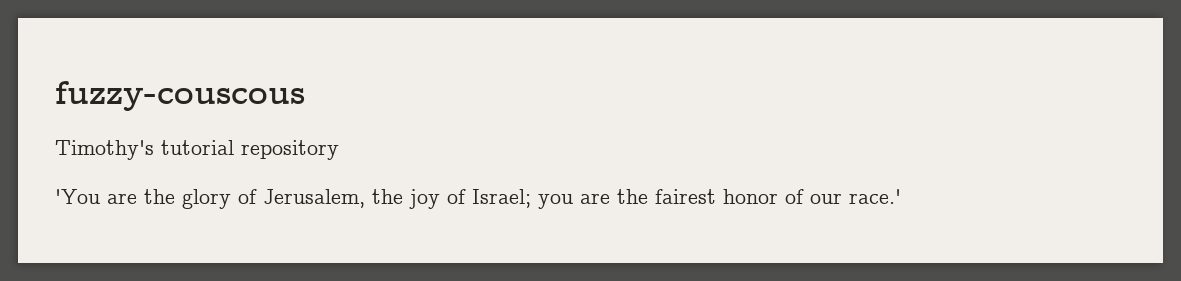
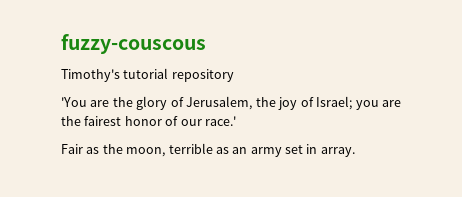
+ Fair as the moon, terrible as an army set in array.

